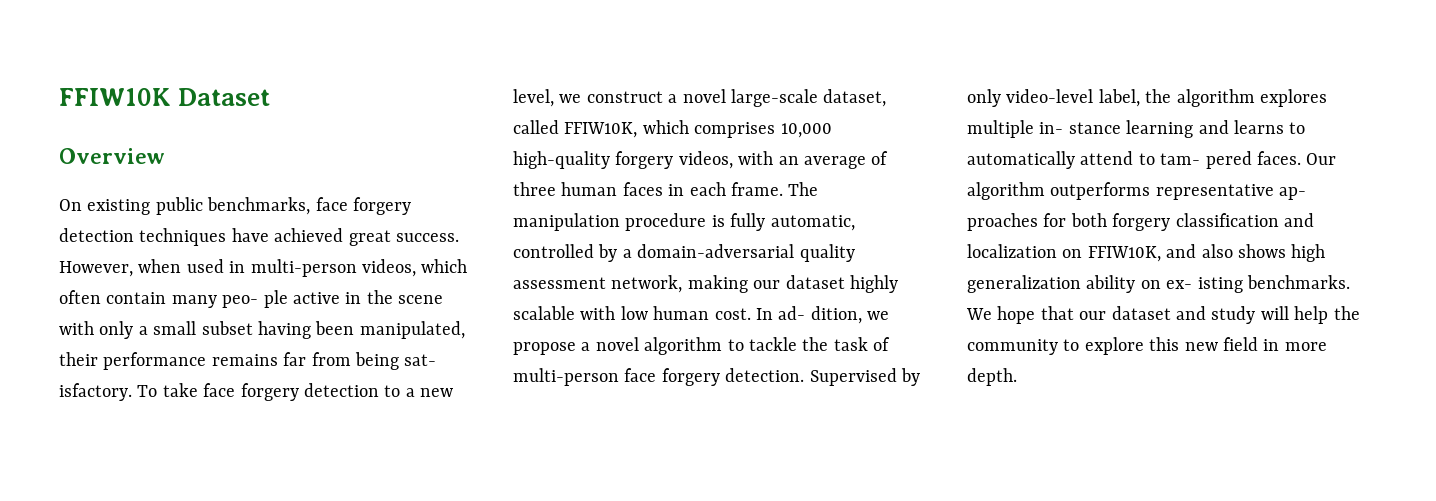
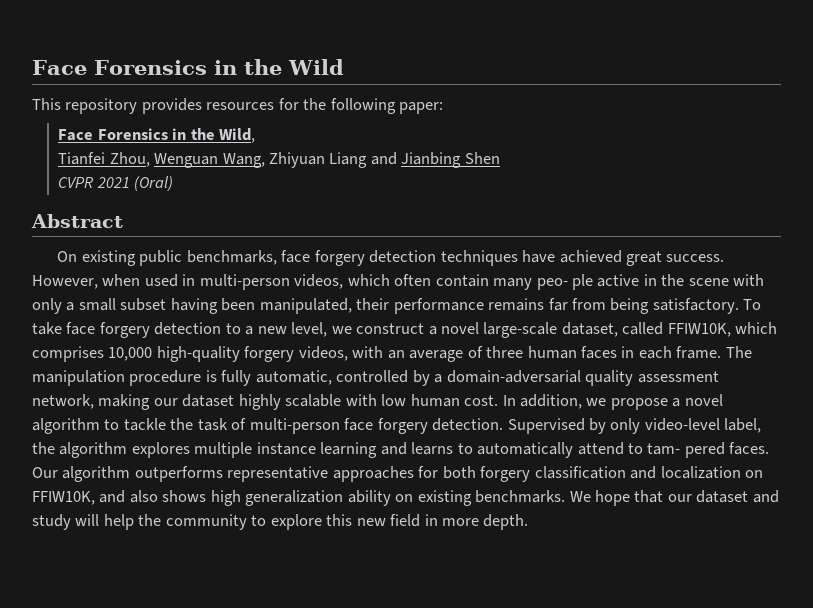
- FFIW10K Dataset
- Overview
+ Face Forensics in the Wild
+ This repository provides resources for the following paper:
+ Face Forensics in the Wild,
+ Tianfei Zhou, Wenguan Wang, Zhiyuan Liang and Jianbing Shen
+ CVPR 2021 (Oral)
+ Abstract
- However, when used in multi-person videos, which often contain many peo- ple active in the scene with only a small subset having been manipulated, their performance remains far from being sat- isfactory.
+ However, when used in multi-person videos, which often contain many peo- ple active in the scene with only a small subset having been manipulated, their performance remains far from being satisfactory.
- In ad- dition, we propose a novel algorithm to tackle the task of multi-person face forgery detection.
+ In addition, we propose a novel algorithm to tackle the task of multi-person face forgery detection.
- Supervised by only video-level label, the algorithm explores multiple in- stance learning and learns to automatically attend to tam- pered faces.
+ Supervised by only video-level label, the algorithm explores multiple instance learning and learns to automatically attend to tam- pered faces.
- Our algorithm outperforms representative ap- proaches for both forgery classification and localization on FFIW10K, and also shows high generalization ability on ex- isting benchmarks.
+ Our algorithm outperforms representative approaches for both forgery classification and localization on FFIW10K, and also shows high generalization ability on existing benchmarks.

